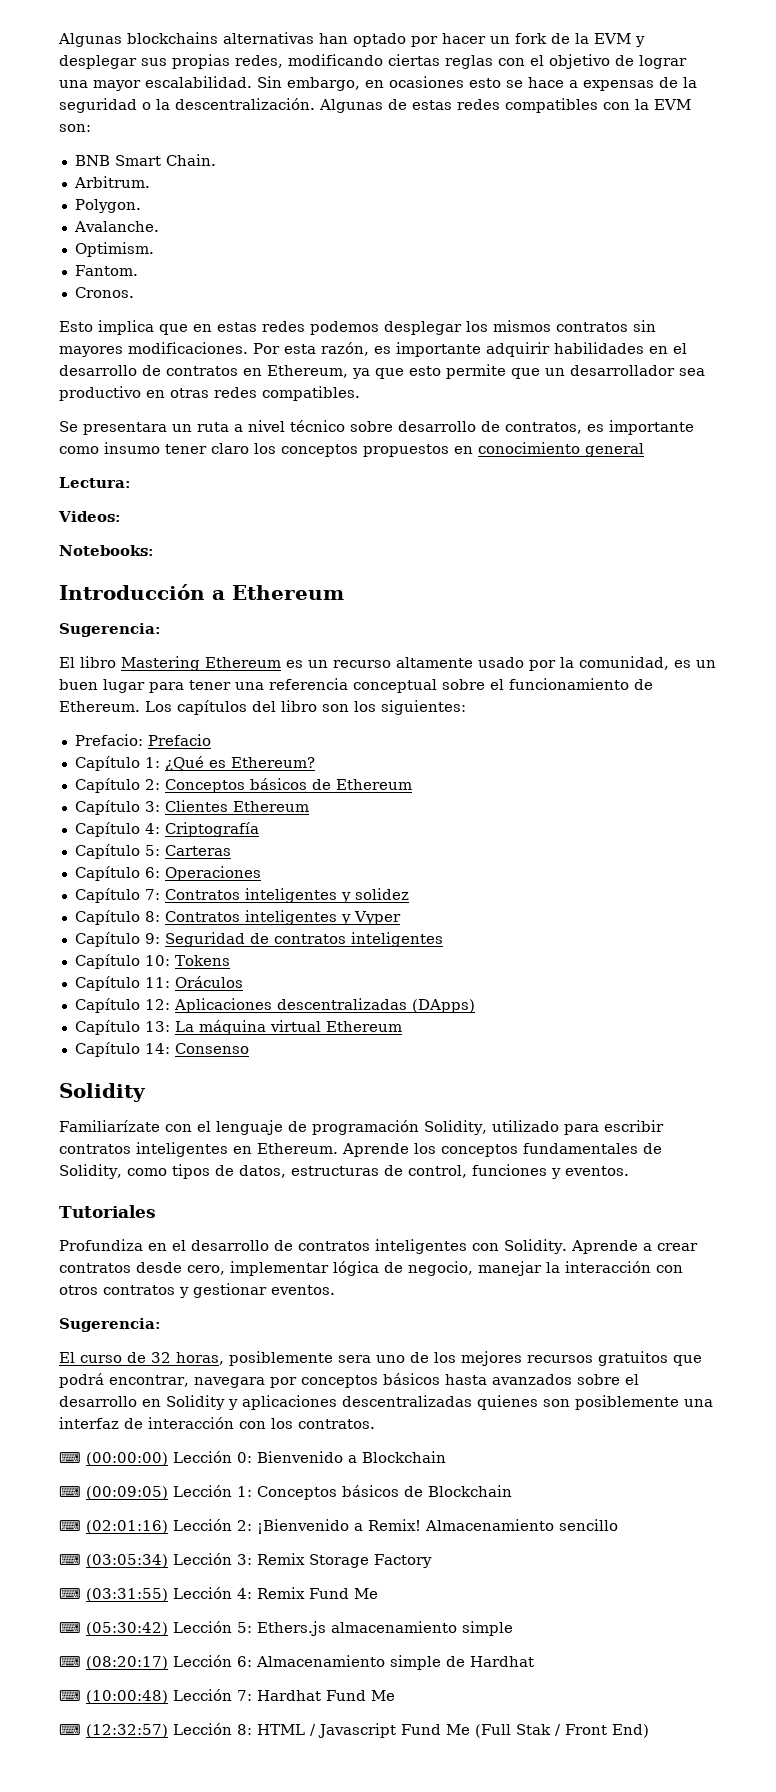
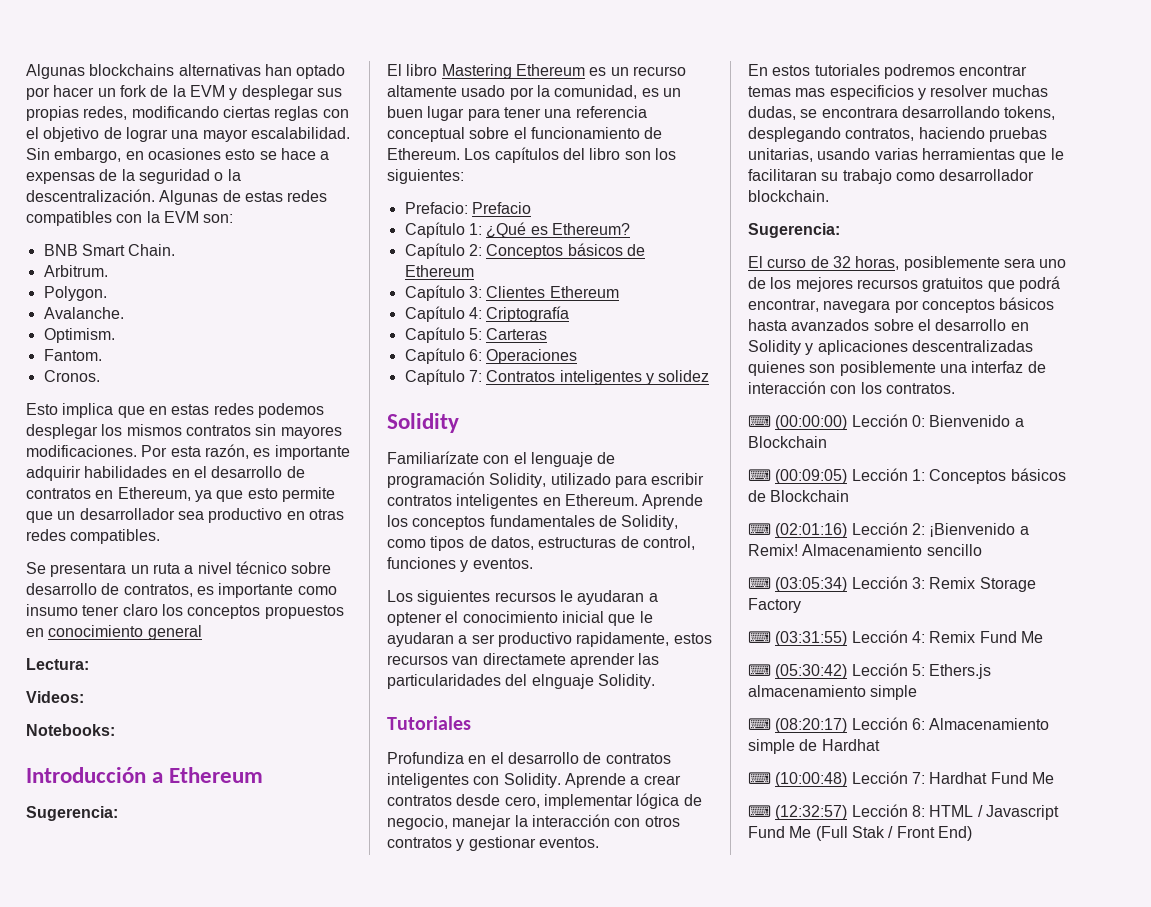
- Capítulo 8: Contratos inteligentes y Vyper
- Capítulo 9: Seguridad de contratos inteligentes
- Capítulo 10: Tokens
- Capítulo 11: Oráculos
- Capítulo 12: Aplicaciones descentralizadas (DApps)
- Capítulo 13: La máquina virtual Ethereum
- Capítulo 14: Consenso
+ Los siguientes recursos le ayudaran a optener el conocimiento inicial que le ayudaran a ser productivo rapidamente, estos recursos van directamete aprender las particularidades del elnguaje Solidity.
+ En estos tutoriales podremos encontrar temas mas especificios y resolver muchas dudas, se encontrara desarrollando tokens, desplegando contratos, haciendo pruebas unitarias, usando varias herramientas que le facilitaran su trabajo como desarrollador blockchain.

